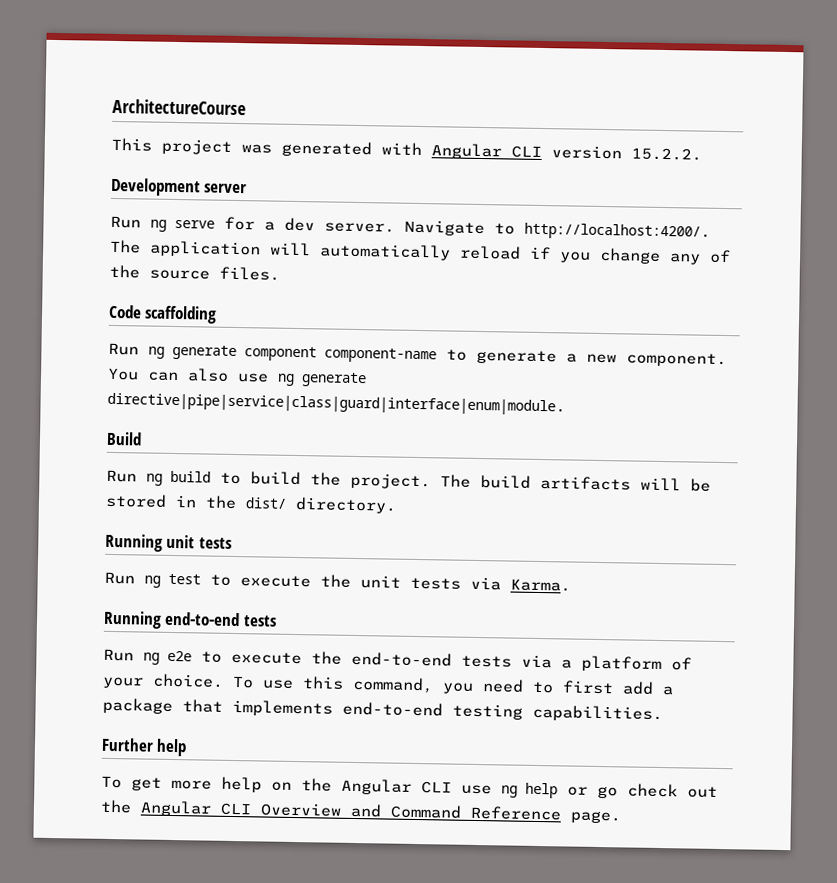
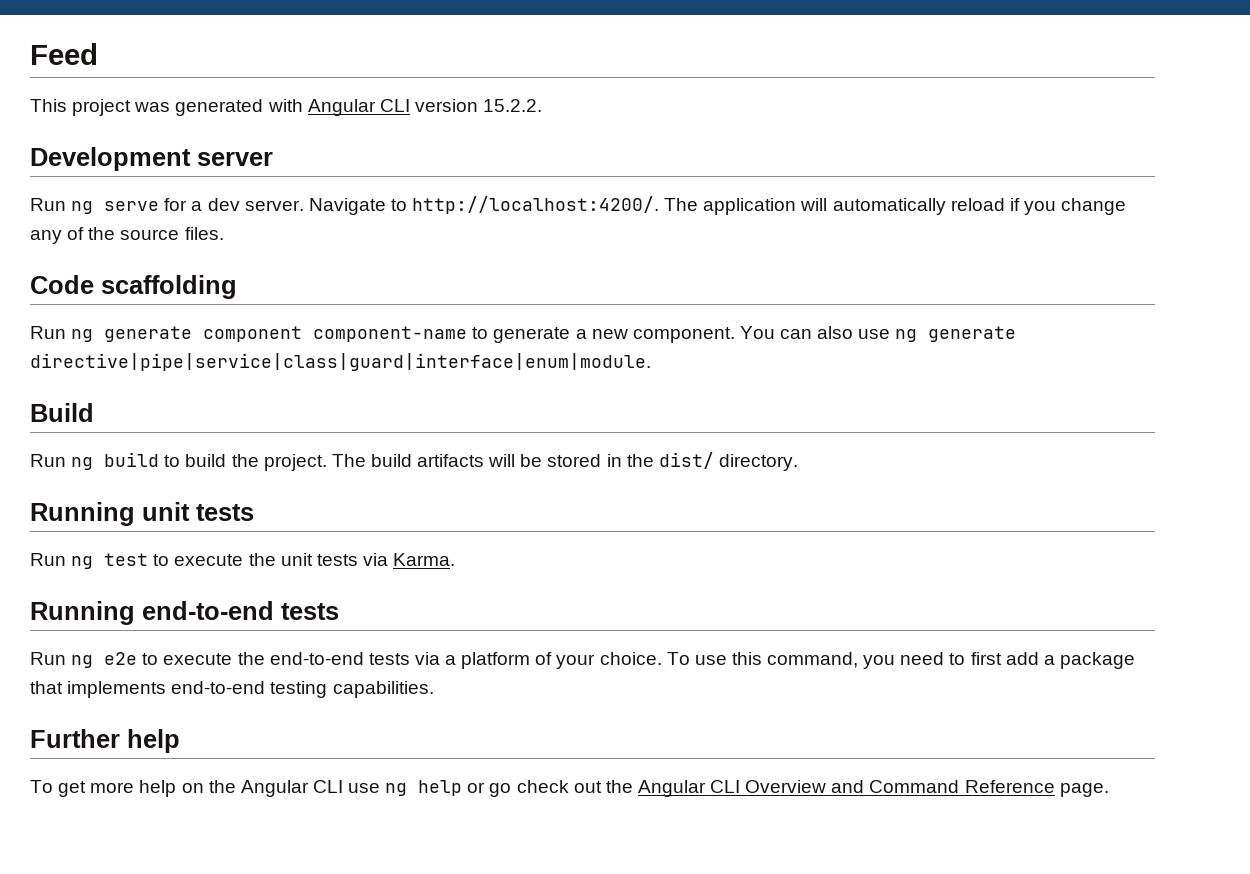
- ArchitectureCourse
+ Feed

